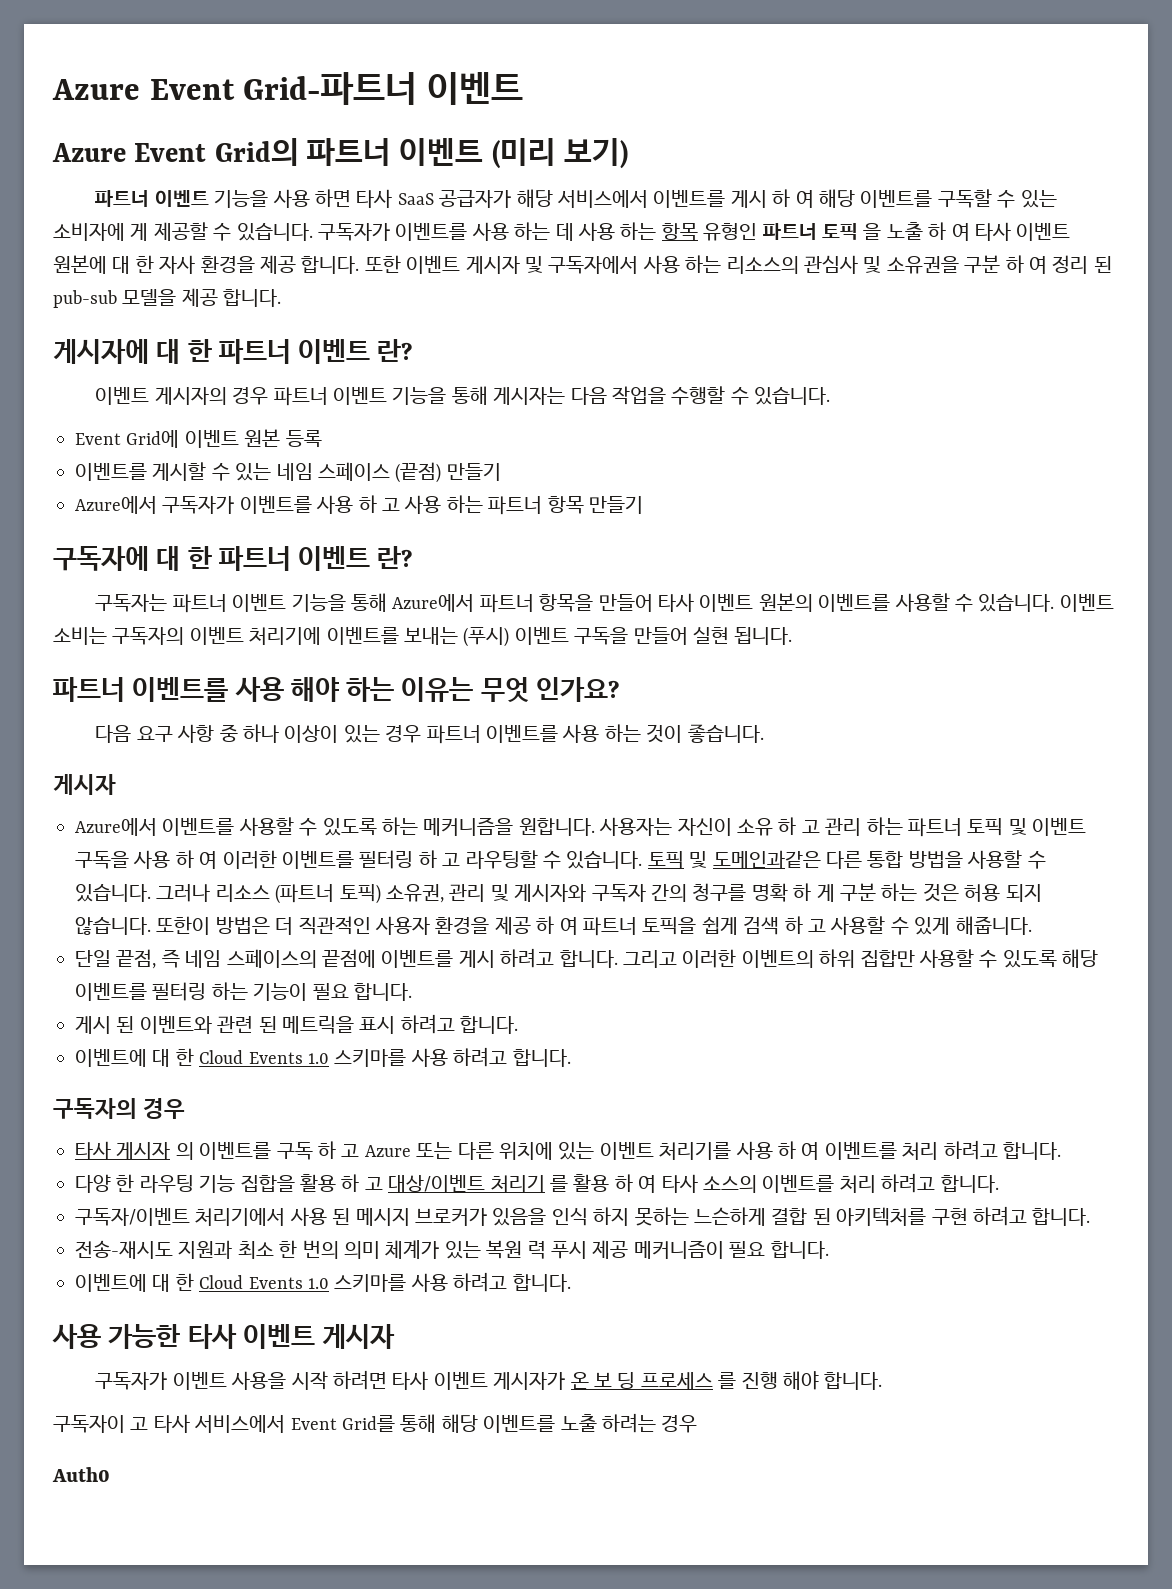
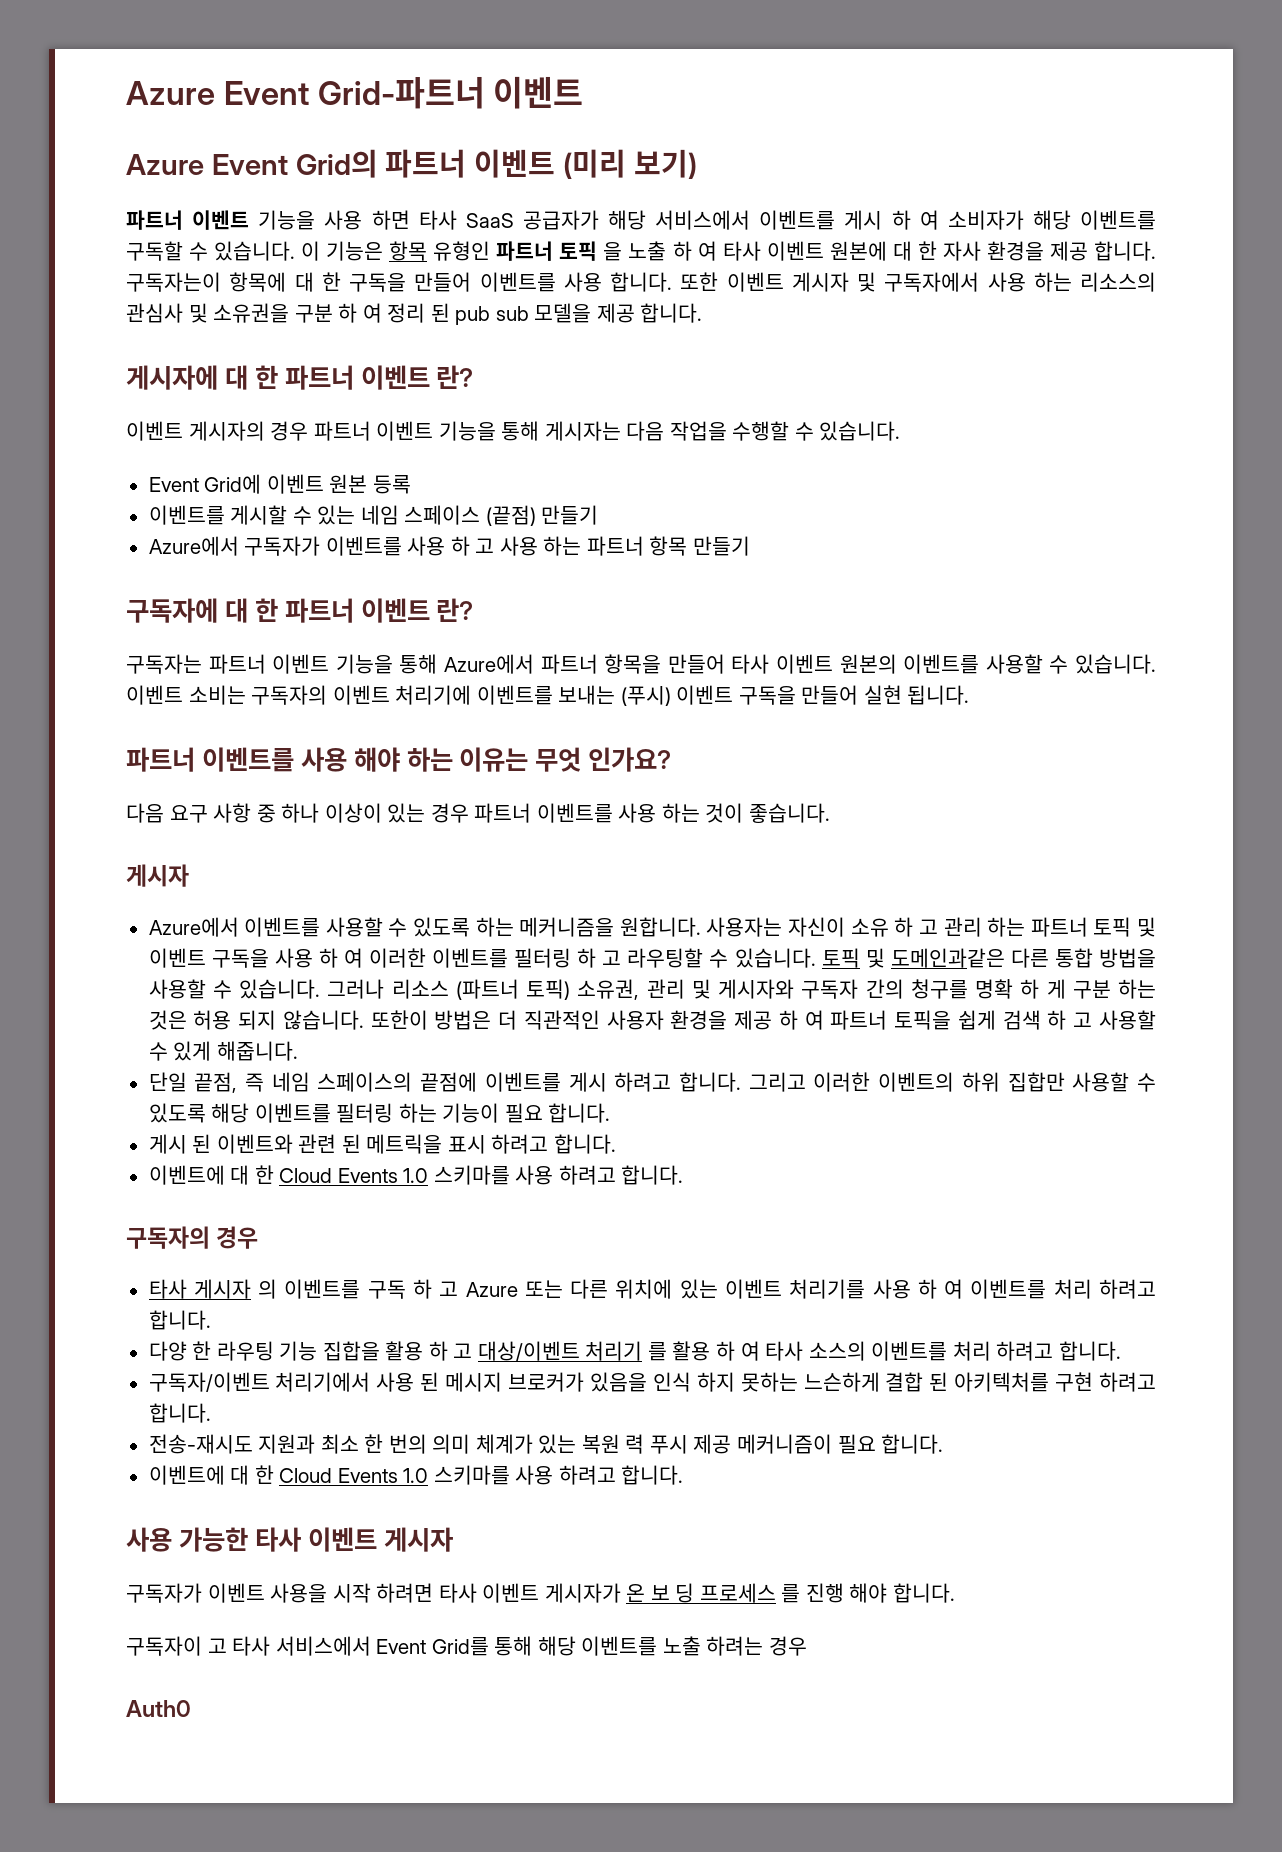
- 파트너 이벤트 기능을 사용 하면 타사 SaaS 공급자가 해당 서비스에서 이벤트를 게시 하 여 해당 이벤트를 구독할 수 있는 소비자에 게 제공할 수 있습니다. 구독자가 이벤트를 사용 하는 데 사용 하는 항목 유형인 파트너 토픽 을 노출 하 여 타사 이벤트 원본에 대 한 자사 환경을 제공 합니다.
+ 파트너 이벤트 기능을 사용 하면 타사 SaaS 공급자가 해당 서비스에서 이벤트를 게시 하 여 소비자가 해당 이벤트를 구독할 수 있습니다. 이 기능은 항목 유형인 파트너 토픽 을 노출 하 여 타사 이벤트 원본에 대 한 자사 환경을 제공 합니다.
+ 구독자는이 항목에 대 한 구독을 만들어 이벤트를 사용 합니다.
- 또한 이벤트 게시자 및 구독자에서 사용 하는 리소스의 관심사 및 소유권을 구분 하 여 정리 된 pub-sub 모델을 제공 합니다.
+ 또한 이벤트 게시자 및 구독자에서 사용 하는 리소스의 관심사 및 소유권을 구분 하 여 정리 된 pub sub 모델을 제공 합니다.

